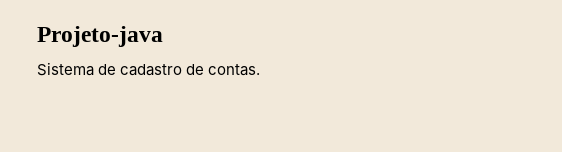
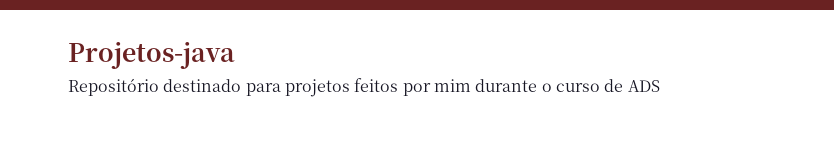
- Projeto-java
- Sistema de cadastro de contas.
+ Projetos-java
+ Repositório destinado para projetos feitos por mim durante o curso de ADS

